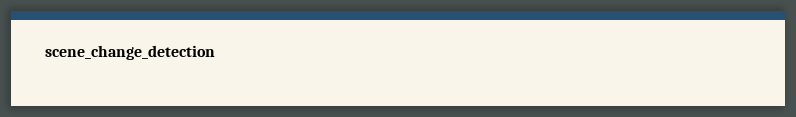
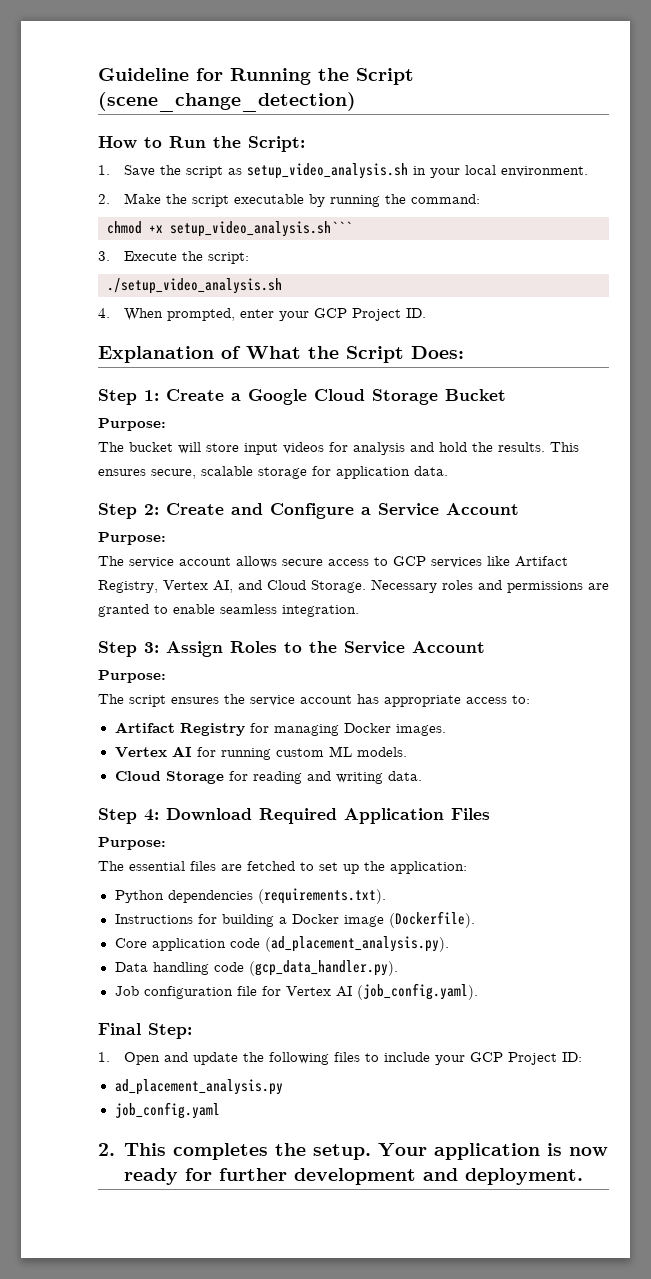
- scene_change_detection
+ Guideline for Running the Script (scene_change_detection)
+ How to Run the Script:
+ 1. Save the script as setup_video_analysis.sh in your local environment.
+ 2. Make the script executable by running the command:
+ chmod +x setup_video_analysis.sh```
+ 3. Execute the script:
+ ./setup_video_analysis.sh
+ 4. When prompted, enter your GCP Project ID.
+ Explanation of What the Script Does:
+ Step 1: Create a Google Cloud Storage Bucket
+ Purpose:
+ The bucket will store input videos for analysis and hold the results. This ensures secure, scalable storage for application data.
+ Step 2: Create and Configure a Service Account
+ Purpose:
+ The service account allows secure access to GCP services like Artifact Registry, Vertex AI, and Cloud Storage. Necessary roles and permissions are granted to enable seamless integration.
+ Step 3: Assign Roles to the Service Account
+ Purpose:
+ The script ensures the service account has appropriate access to:
+ Artifact Registry for managing Docker images.
+ Vertex AI for running custom ML models.
+ Cloud Storage for reading and writing data.
+ Step 4: Download Required Application Files
+ Purpose:
+ The essential files are fetched to set up the application:
+ Python dependencies (requirements.txt).
+ Instructions for building a Docker image (Dockerfile).
+ Core application code (ad_placement_analysis.py).
+ Data handling code (gcp_data_handler.py).
+ Job configuration file for Vertex AI (job_config.yaml).
+ Final Step:
+ 1. Open and update the following files to include your GCP Project ID:
+ ad_placement_analysis.py
+ job_config.yaml
+ 2. This completes the setup. Your application is now ready for further development and deployment.

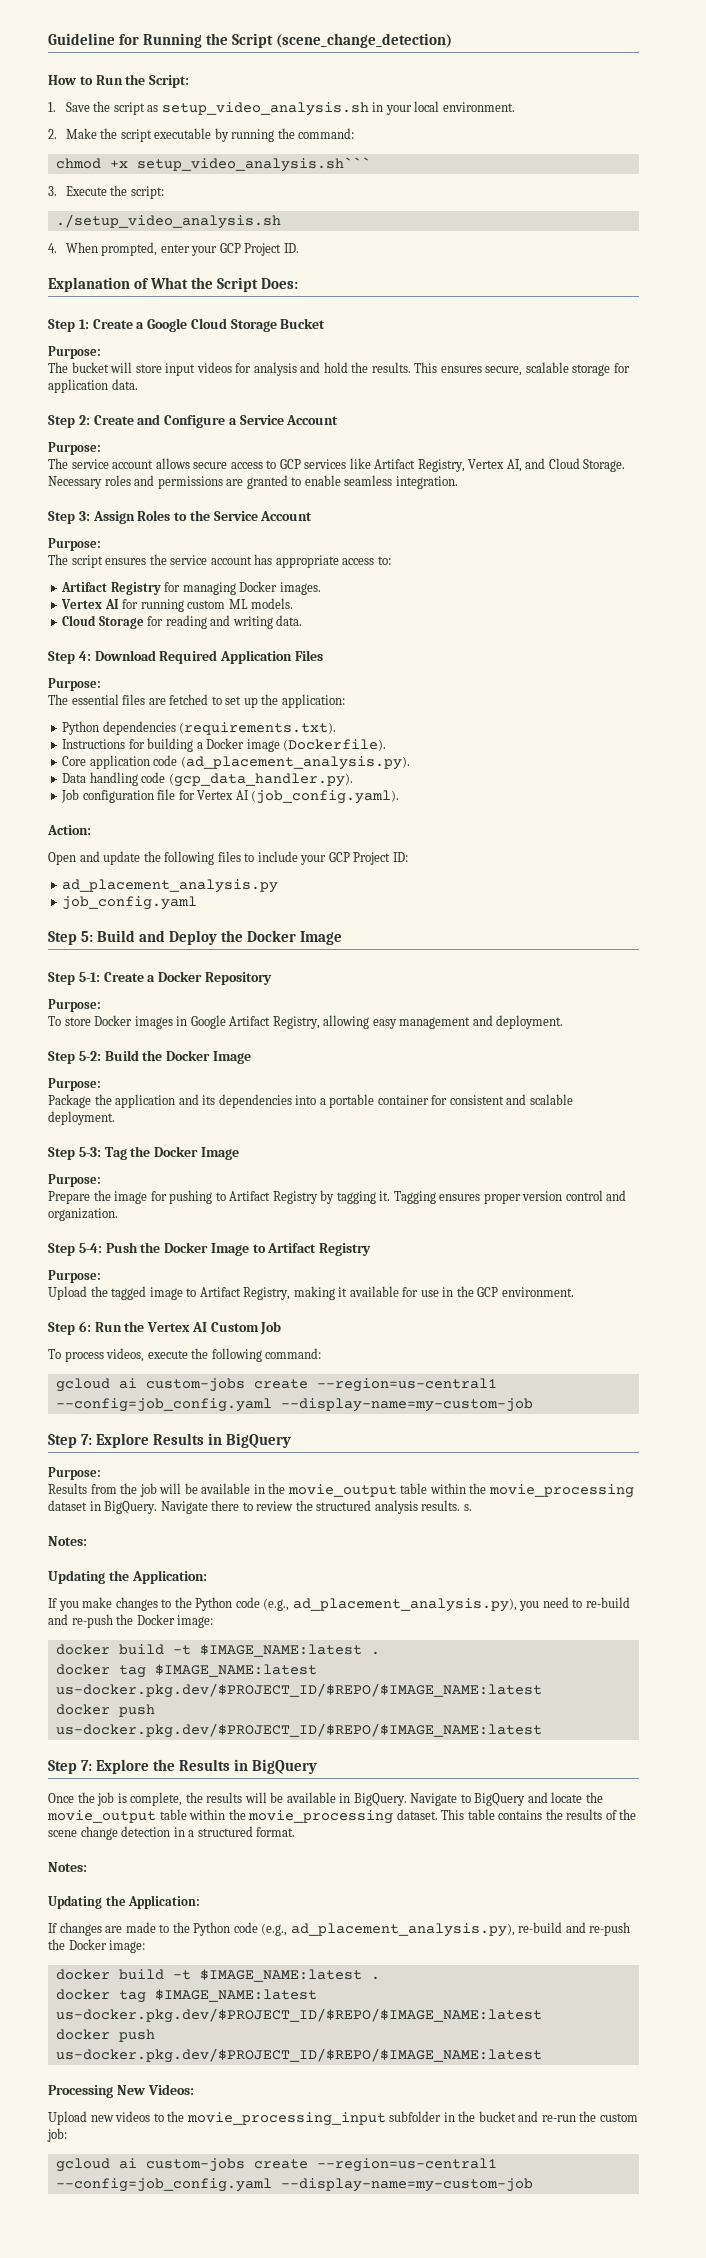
- Final Step:
- 1. Open and update the following files to include your GCP Project ID:
+ Action:
+ Open and update the following files to include your GCP Project ID:
- 2. This completes the setup. Your application is now ready for further development and deployment.
+ Step 5: Build and Deploy the Docker Image
+ Step 5-1: Create a Docker Repository
+ Purpose:
+ To store Docker images in Google Artifact Registry, allowing easy management and deployment.
+ Step 5-2: Build the Docker Image
+ Purpose:
+ Package the application and its dependencies into a portable container for consistent and scalable deployment.
+ Step 5-3: Tag the Docker Image
+ Purpose:
+ Prepare the image for pushing to Artifact Registry by tagging it. Tagging ensures proper version control and organization.
+ Step 5-4: Push the Docker Image to Artifact Registry
+ Purpose:
+ Upload the tagged image to Artifact Registry, making it available for use in the GCP environment.
+ Step 6: Run the Vertex AI Custom Job
+ To process videos, execute the following command:
+ gcloud ai custom-jobs create --region=us-central1 --config=job_config.yaml --display-name=my-custom-job
+ Step 7: Explore Results in BigQuery
+ Purpose:
+ Results from the job will be available in the movie_output table within the movie_processing dataset in BigQuery. Navigate there to review the structured analysis results. s.
+ Notes:
+ Updating the Application:
+ If you make changes to the Python code (e.g., ad_placement_analysis.py), you need to re-build and re-push the Docker image:
+ docker build -t $IMAGE_NAME:latest .
+ docker tag $IMAGE_NAME:latest us-docker.pkg.dev/$PROJECT_ID/$REPO/$IMAGE_NAME:latest
+ docker push us-docker.pkg.dev/$PROJECT_ID/$REPO/$IMAGE_NAME:latest
+ Step 7: Explore the Results in BigQuery
+ Once the job is complete, the results will be available in BigQuery. Navigate to BigQuery and locate the movie_output table within the movie_processing dataset. This table contains the results of the scene change detection in a structured format.
+ Notes:
+ Updating the Application:
+ If changes are made to the Python code (e.g., ad_placement_analysis.py), re-build and re-push the Docker image:
+ docker build -t $IMAGE_NAME:latest .
+ docker tag $IMAGE_NAME:latest us-docker.pkg.dev/$PROJECT_ID/$REPO/$IMAGE_NAME:latest
+ docker push us-docker.pkg.dev/$PROJECT_ID/$REPO/$IMAGE_NAME:latest
+ Processing New Videos:
+ Upload new videos to the movie_processing_input subfolder in the bucket and re-run the custom job:
+ gcloud ai custom-jobs create --region=us-central1 --config=job_config.yaml --display-name=my-custom-job

